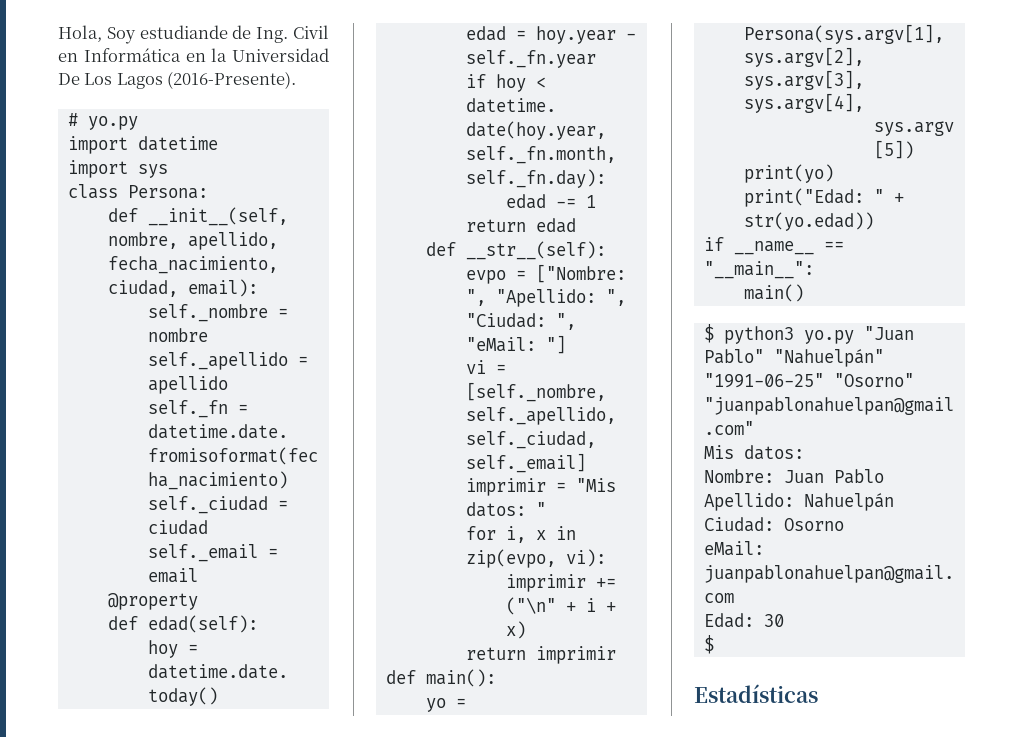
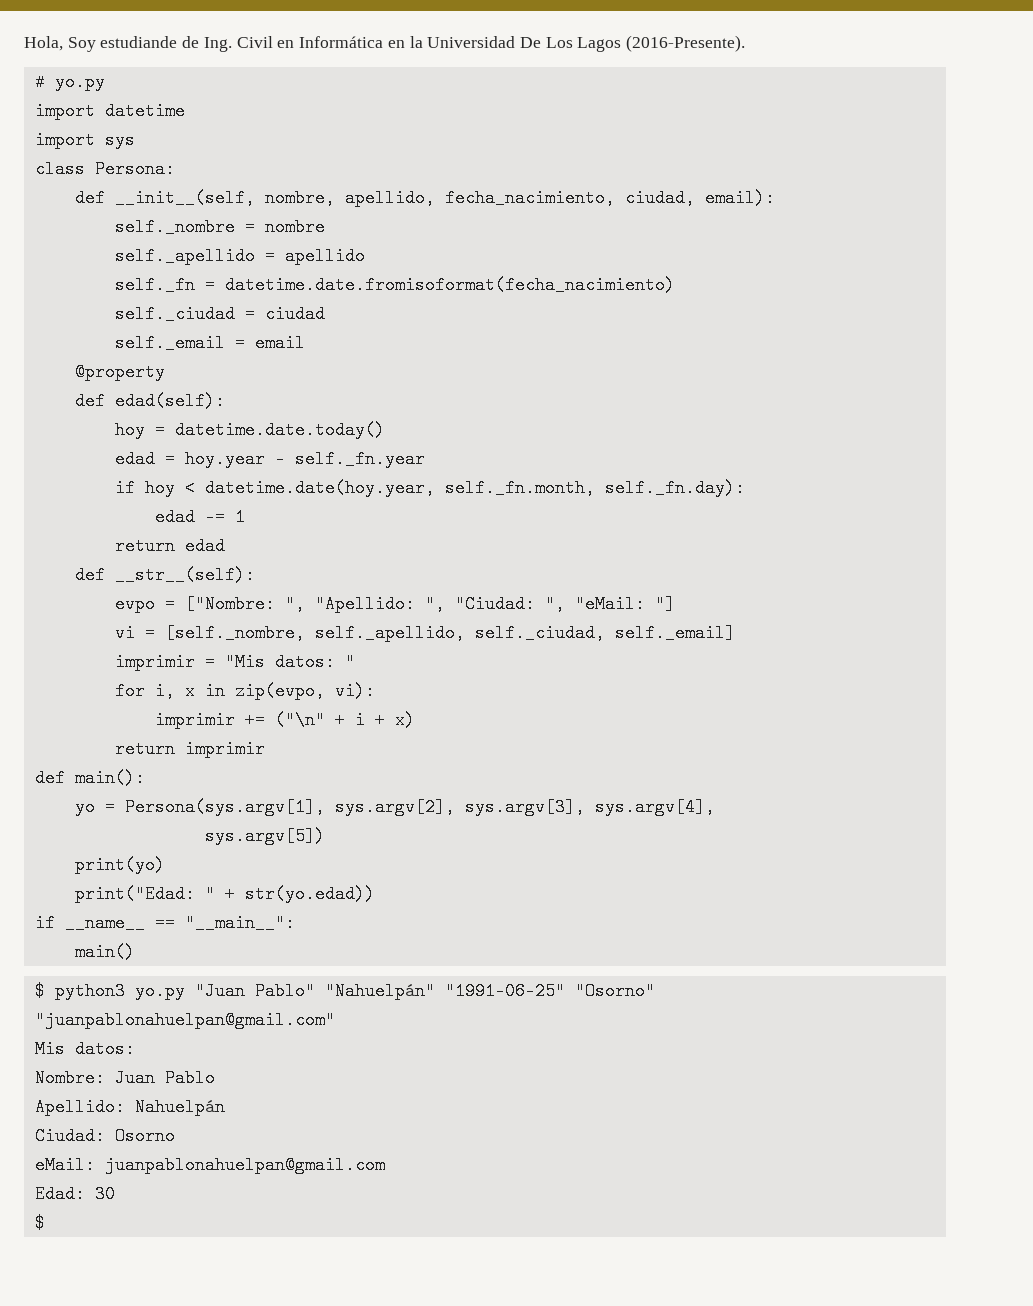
- Estadísticas

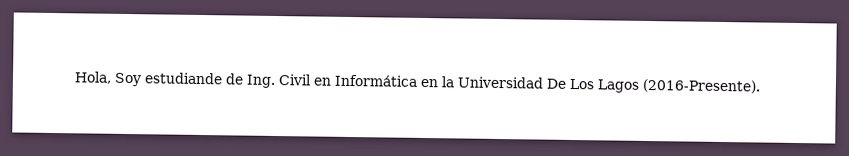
- # yo.py
- import datetime
- import sys
- class Persona:
- def __init__(self, nombre, apellido, fecha_nacimiento, ciudad, email):
- self._nombre = nombre
- self._apellido = apellido
- self._fn = datetime.date.fromisoformat(fecha_nacimiento)
- self._ciudad = ciudad
- self._email = email
- @property
- def edad(self):
- hoy = datetime.date.today()
- edad = hoy.year - self._fn.year
- if hoy < datetime.date(hoy.year, self._fn.month, self._fn.day):
- edad -= 1
- return edad
- def __str__(self):
- evpo = ["Nombre: ", "Apellido: ", "Ciudad: ", "eMail: "]
- vi = [self._nombre, self._apellido, self._ciudad, self._email]
- imprimir = "Mis datos: "
- for i, x in zip(evpo, vi):
- imprimir += ("\n" + i + x)
- return imprimir
- def main():
- yo = Persona(sys.argv[1], sys.argv[2], sys.argv[3], sys.argv[4],
- sys.argv[5])
- print(yo)
- print("Edad: " + str(yo.edad))
- if __name__ == "__main__":
- main()
- $ python3 yo.py "Juan Pablo" "Nahuelpán" "1991-06-25" "Osorno" "juanpablonahuelpan@gmail.com"
- Mis datos:
- Nombre: Juan Pablo
- Apellido: Nahuelpán
- Ciudad: Osorno
- eMail: juanpablonahuelpan@gmail.com
- Edad: 30
- $

